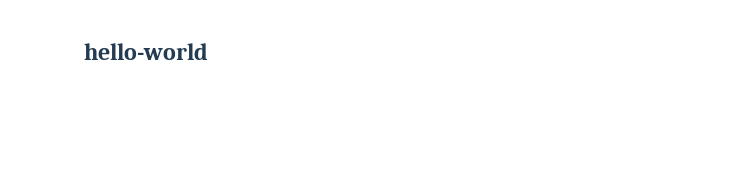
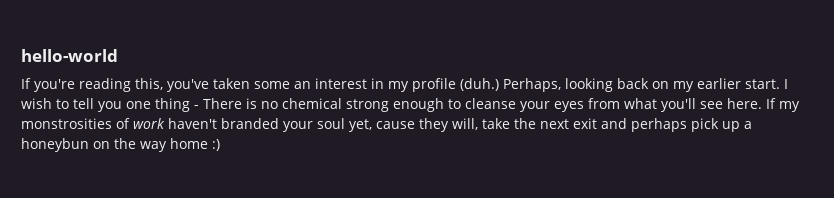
+ If you're reading this, you've taken some an interest in my profile (duh.) Perhaps, looking back on my earlier start. I wish to tell you one thing - There is no chemical strong enough to cleanse your eyes from what you'll see here. If my monstrosities of work haven't branded your soul yet, cause they will, take the next exit and perhaps pick up a honeybun on the way home :)

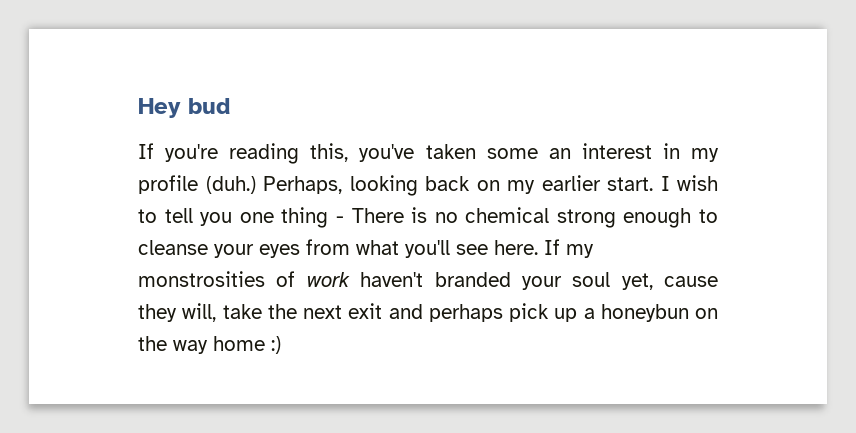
- hello-world
+ Hey bud

